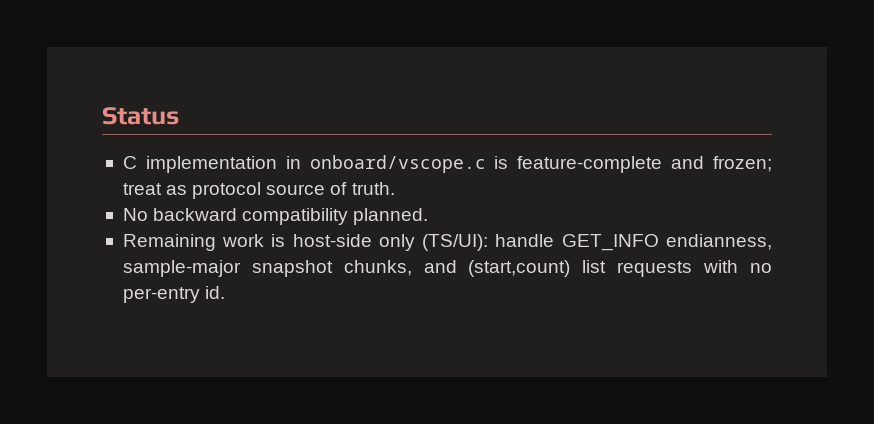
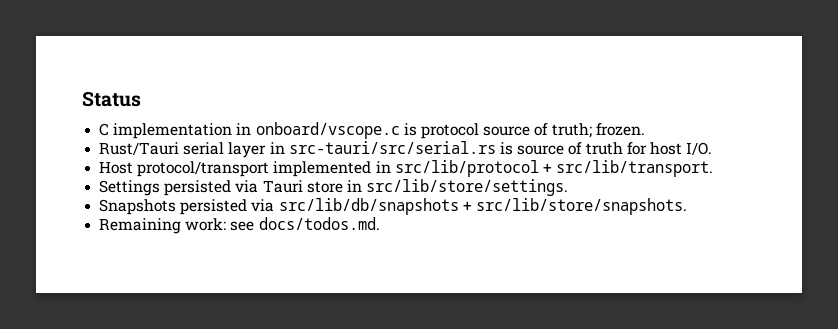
- C implementation in onboard/vscope.c is feature-complete and frozen; treat as protocol source of truth.
- No backward compatibility planned.
- Remaining work is host-side only (TS/UI): handle GET_INFO endianness, sample-major snapshot chunks, and (start,count) list requests with no per-entry id.
+ C implementation in onboard/vscope.c is protocol source of truth; frozen.
+ Rust/Tauri serial layer in src-tauri/src/serial.rs is source of truth for host I/O.
+ Host protocol/transport implemented in src/lib/protocol + src/lib/transport.
+ Settings persisted via Tauri store in src/lib/store/settings.
+ Snapshots persisted via src/lib/db/snapshots + src/lib/store/snapshots.
+ Remaining work: see docs/todos.md.

